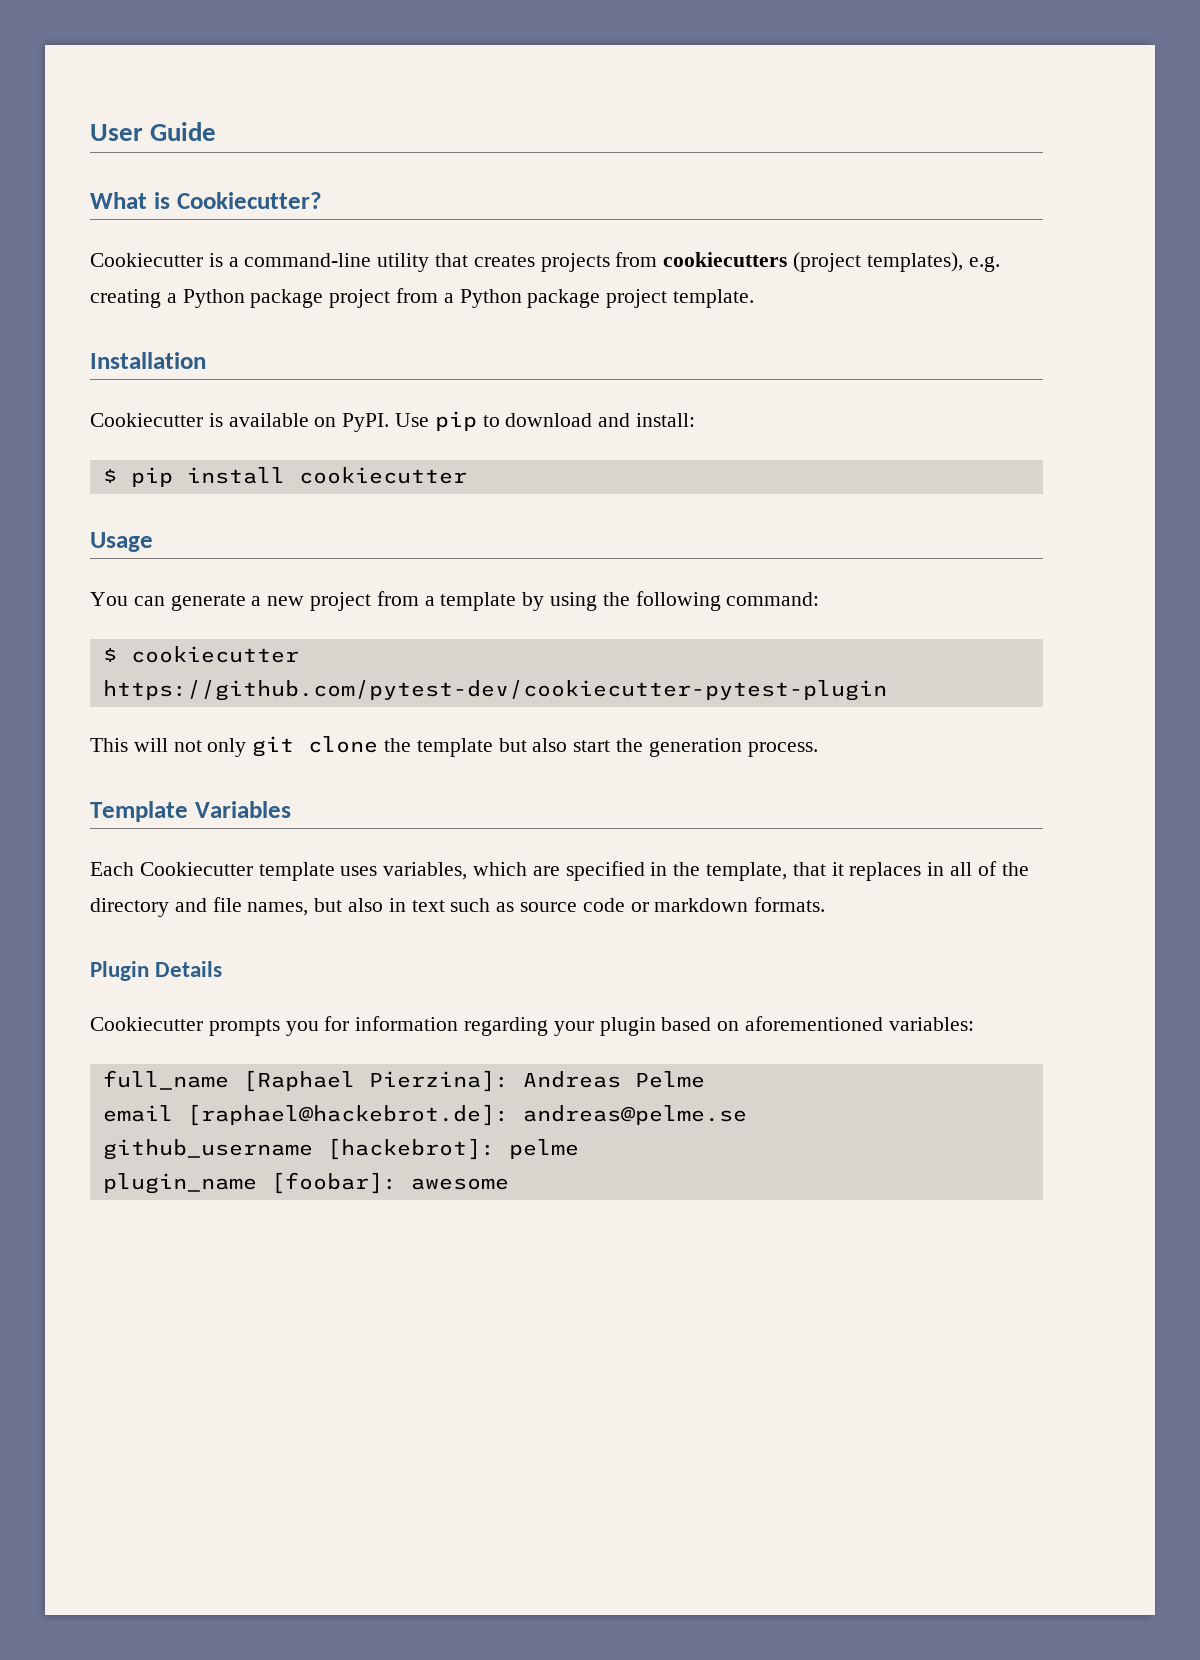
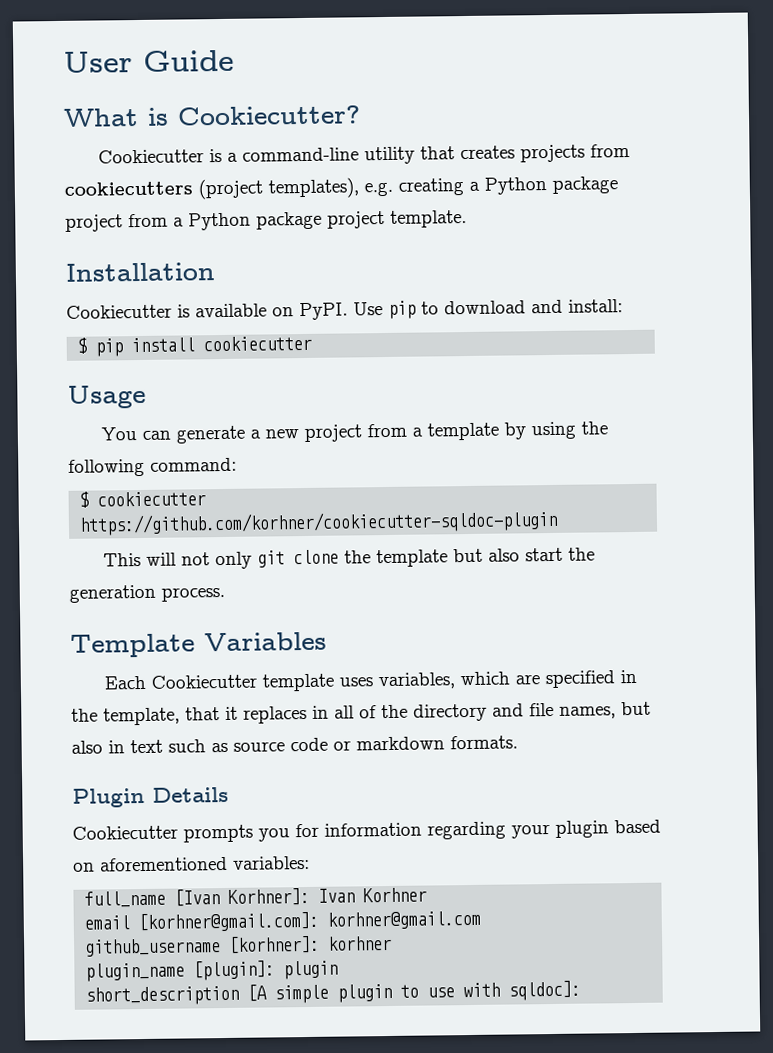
- $ cookiecutter https://github.com/pytest-dev/cookiecutter-pytest-plugin
+ $ cookiecutter https://github.com/korhner/cookiecutter-sqldoc-plugin
- full_name [Raphael Pierzina]: Andreas Pelme
+ full_name [Ivan Korhner]: Ivan Korhner
- email [raphael@hackebrot.de]: andreas@pelme.se
+ email [korhner@gmail.com]: korhner@gmail.com
- github_username [hackebrot]: pelme
+ github_username [korhner]: korhner
- plugin_name [foobar]: awesome
+ plugin_name [plugin]: plugin
+ short_description [A simple plugin to use with sqldoc]:

